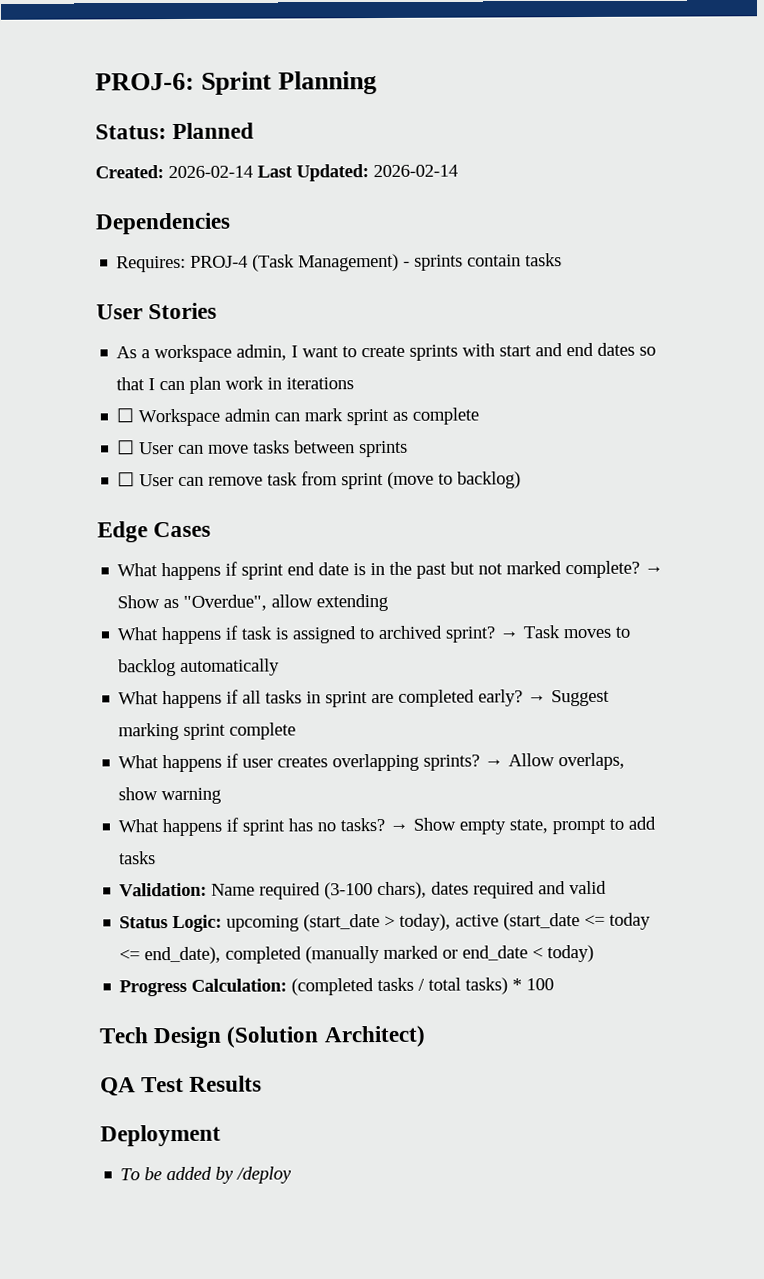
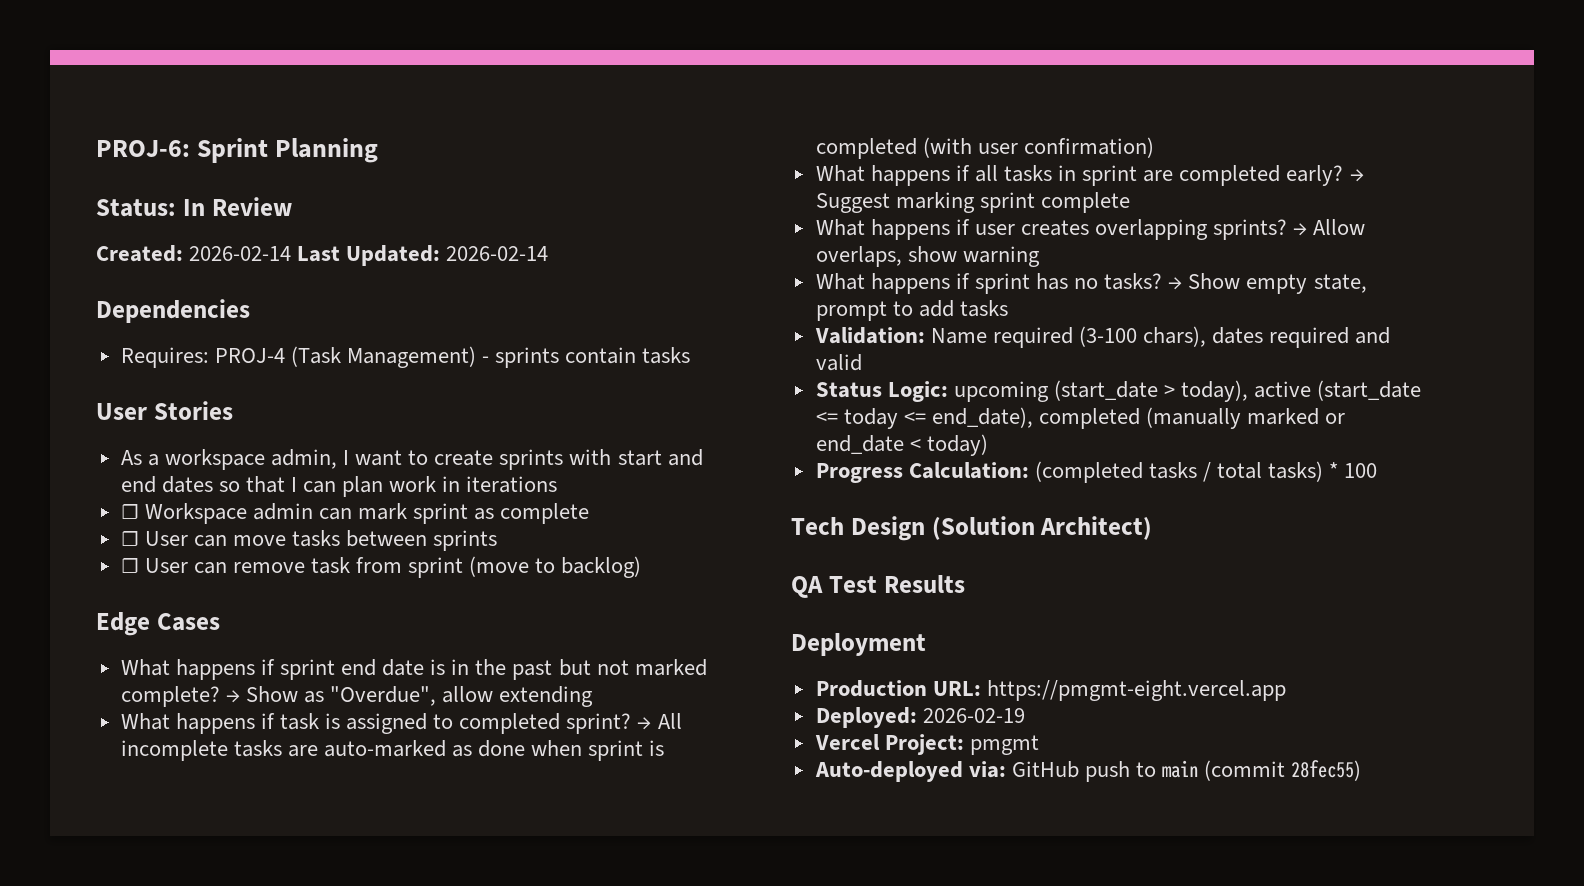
- Status: Planned
+ Status: In Review
- What happens if task is assigned to archived sprint?
+ What happens if task is assigned to completed sprint?
- → Task moves to backlog automatically
+ → All incomplete tasks are auto-marked as done when sprint is completed (with user confirmation)
- To be added by /deploy
+ Production URL: https://pmgmt-eight.vercel.app
+ Deployed: 2026-02-19
+ Vercel Project: pmgmt
+ Auto-deployed via: GitHub push to main (commit 28fec55)

